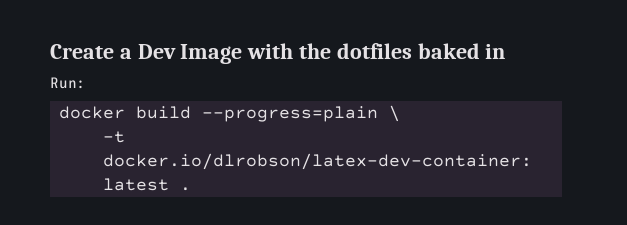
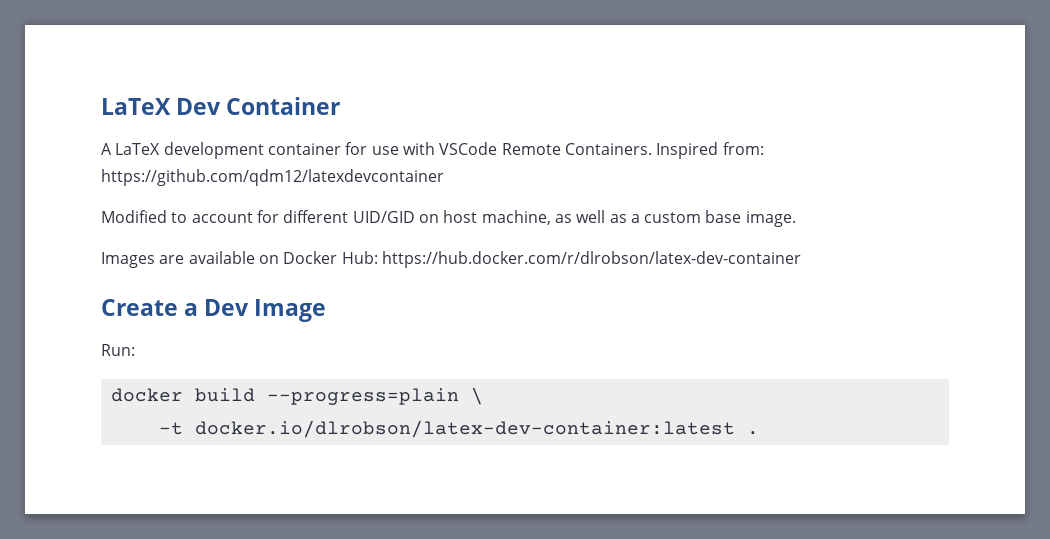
+ LaTeX Dev Container
+ A LaTeX development container for use with VSCode Remote Containers. Inspired from: https://github.com/qdm12/latexdevcontainer
+ Modified to account for different UID/GID on host machine, as well as a custom base image.
+ Images are available on Docker Hub: https://hub.docker.com/r/dlrobson/latex-dev-container
- Create a Dev Image with the dotfiles baked in
+ Create a Dev Image

